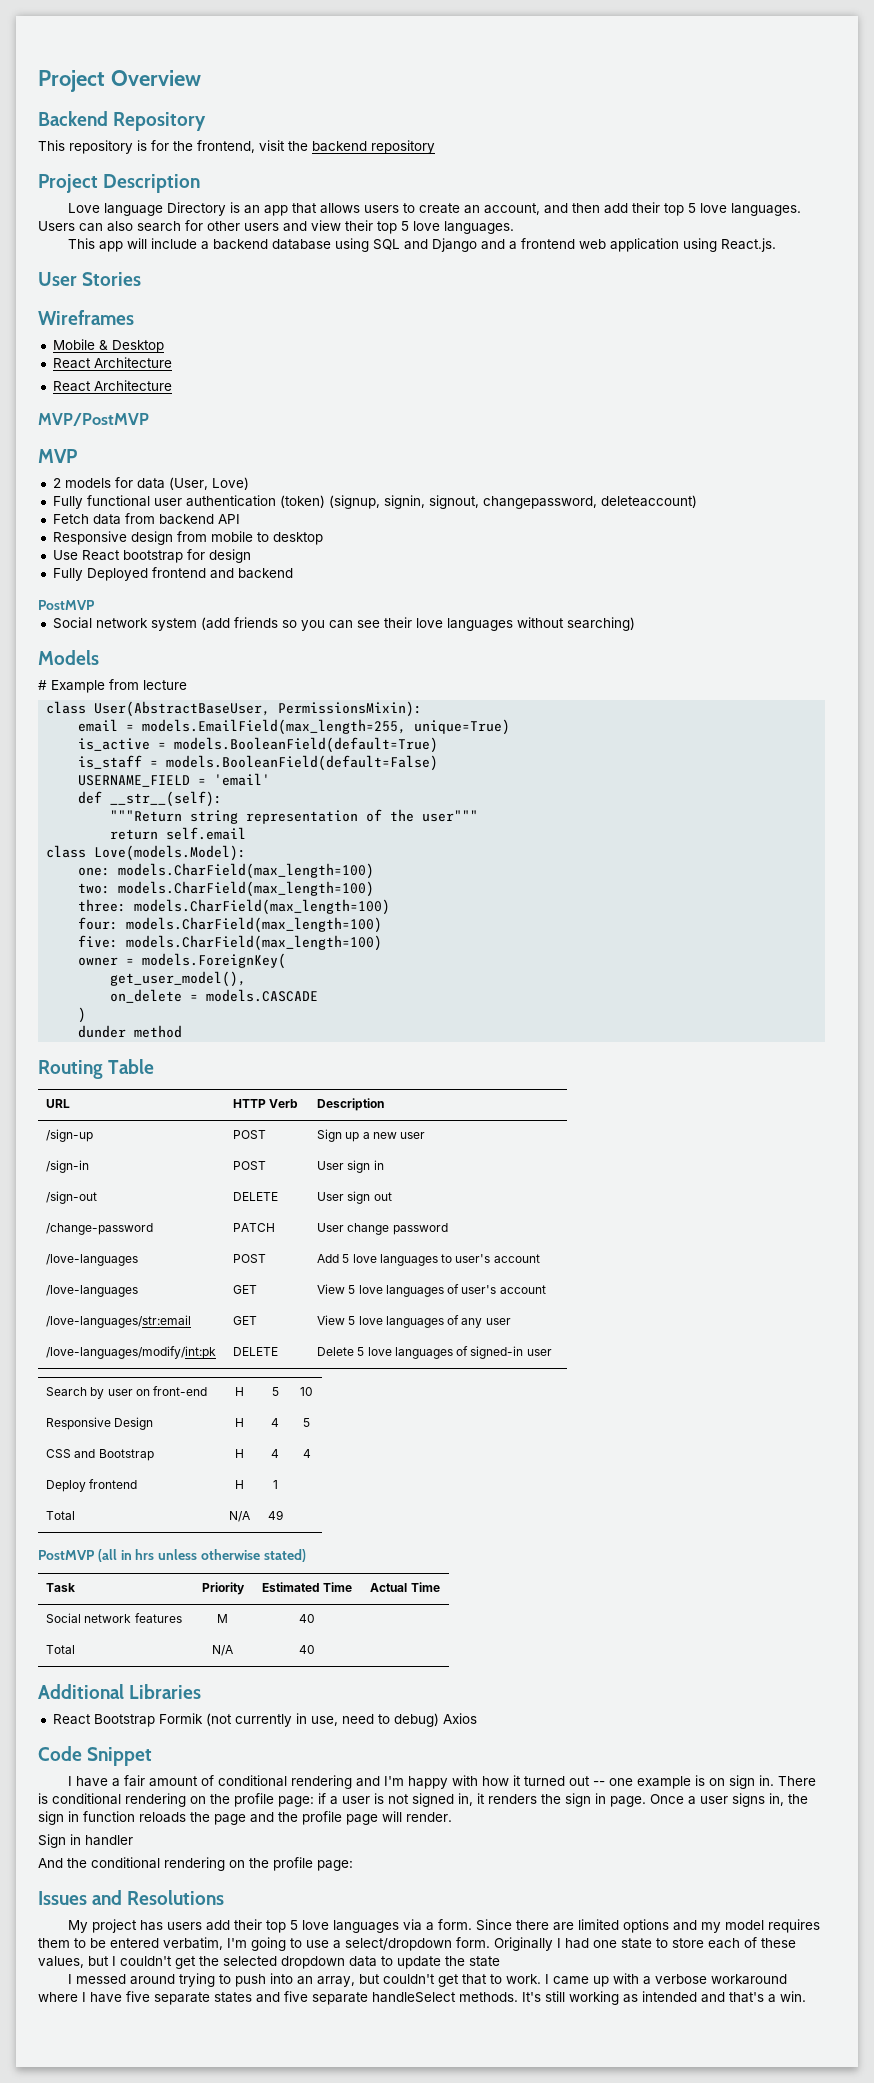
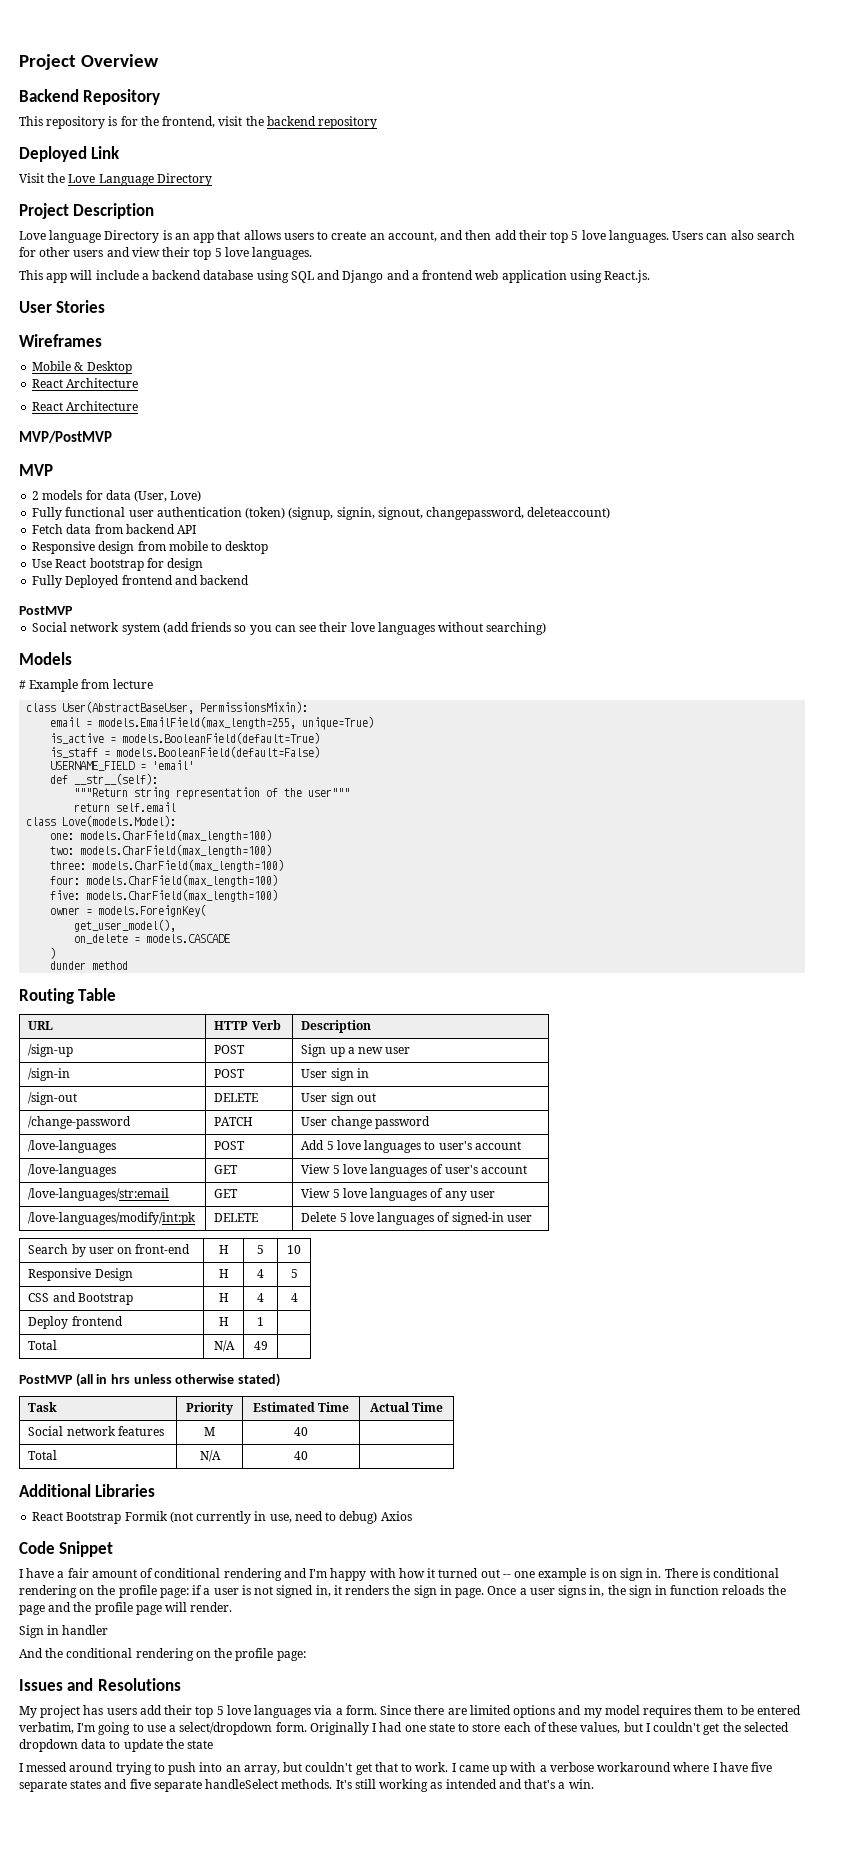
+ Deployed Link
+ Visit the Love Language Directory

